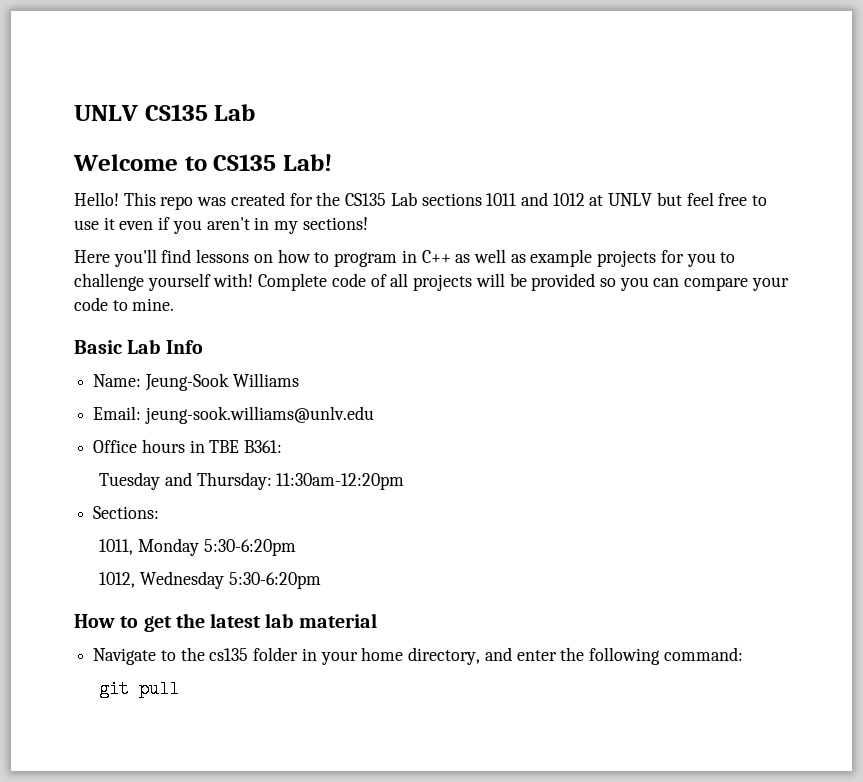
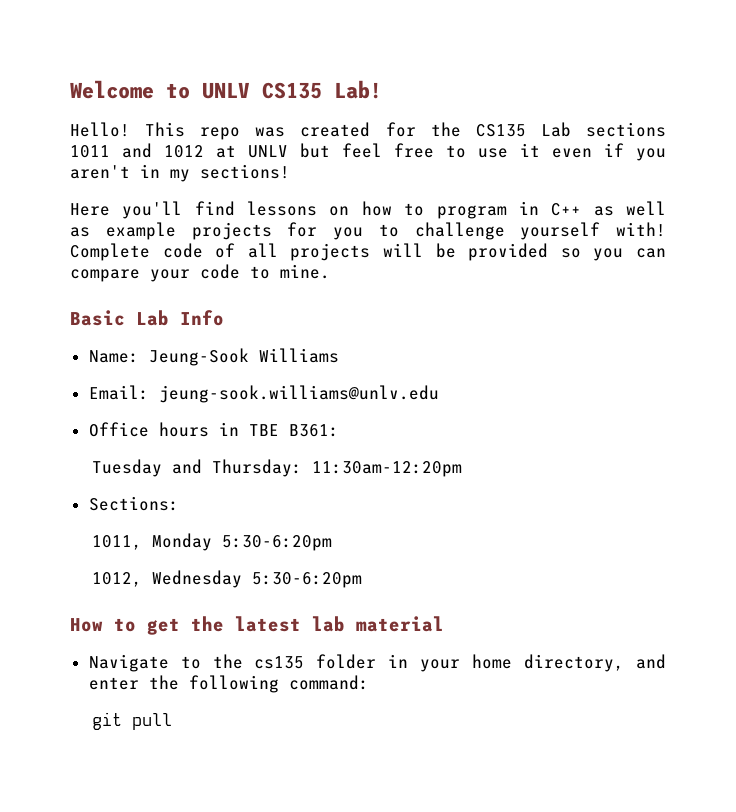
- UNLV CS135 Lab
- Welcome to CS135 Lab!
+ Welcome to UNLV CS135 Lab!

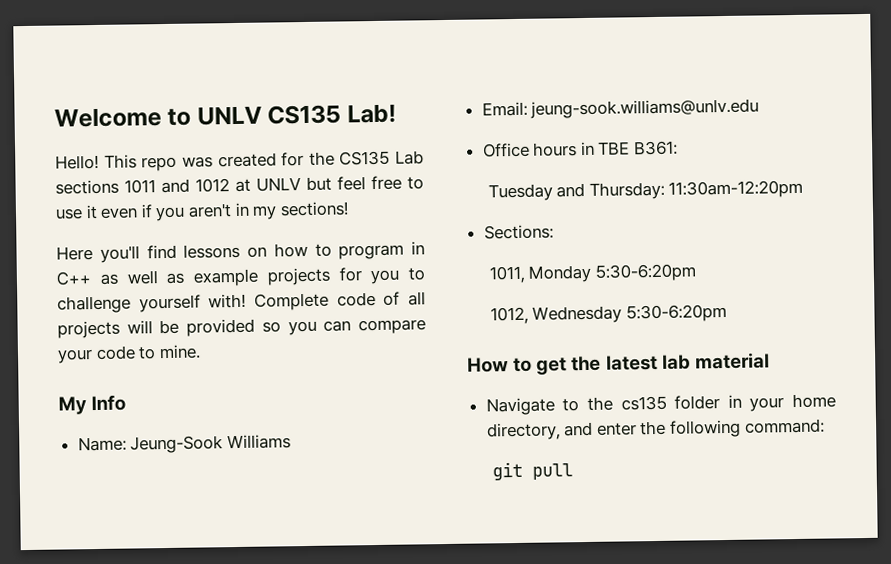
- Basic Lab Info
+ My Info

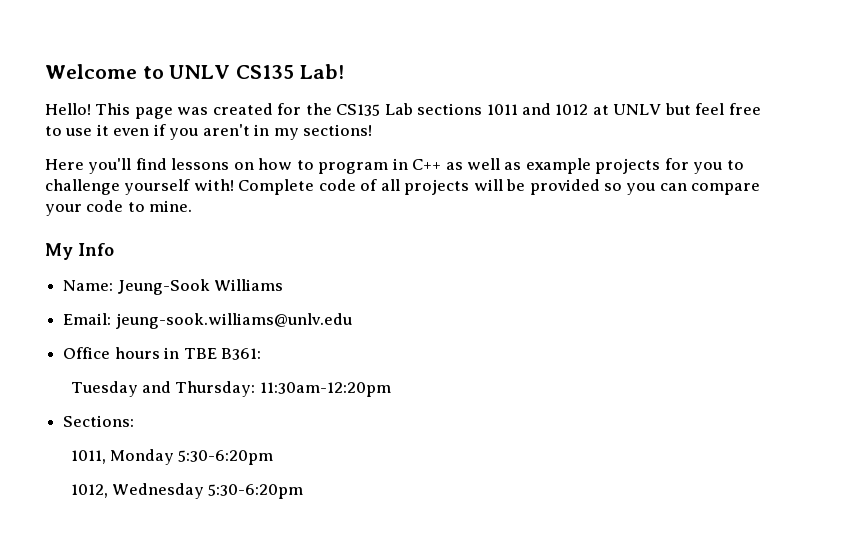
- This repo was created for the CS135 Lab sections 1011 and 1012 at UNLV but feel free to use it even if you aren't in my sections!
+ This page was created for the CS135 Lab sections 1011 and 1012 at UNLV but feel free to use it even if you aren't in my sections!
- How to get the latest lab material
- Navigate to the cs135 folder in your home directory, and enter the following command:
- git pull

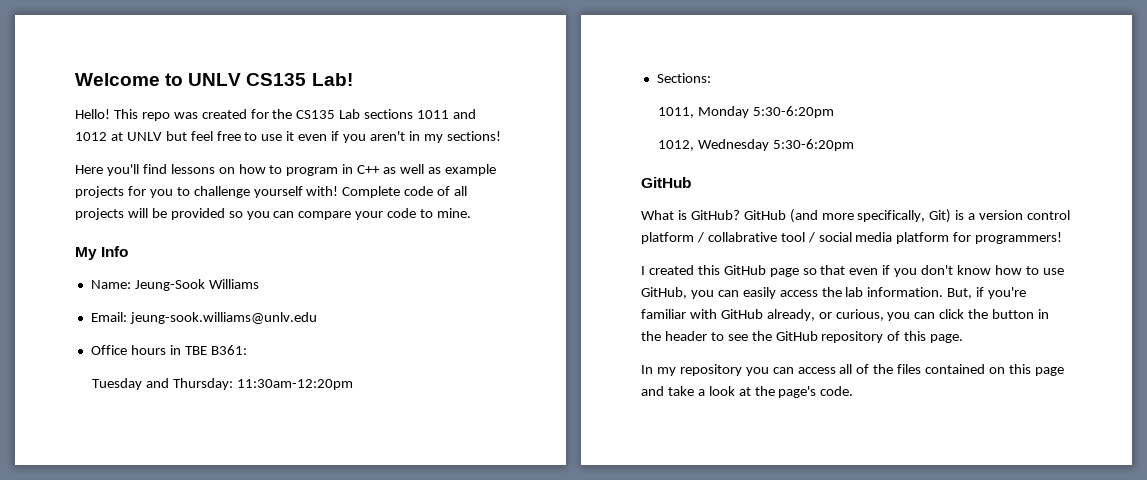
- This page was created for the CS135 Lab sections 1011 and 1012 at UNLV but feel free to use it even if you aren't in my sections!
+ This repo was created for the CS135 Lab sections 1011 and 1012 at UNLV but feel free to use it even if you aren't in my sections!
  1012, Wednesday 5:30-6:20pm
+ GitHub
+ What is GitHub? GitHub (and more specifically, Git) is a version control platform / collabrative tool / social media platform for programmers!
+ I created this GitHub page so that even if you don't know how to use GitHub, you can easily access the lab information. But, if you're familiar with GitHub already, or curious, you can click the button in the header to see the GitHub repository of this page.
+ In my repository you can access all of the files contained on this page and take a look at the page's code.

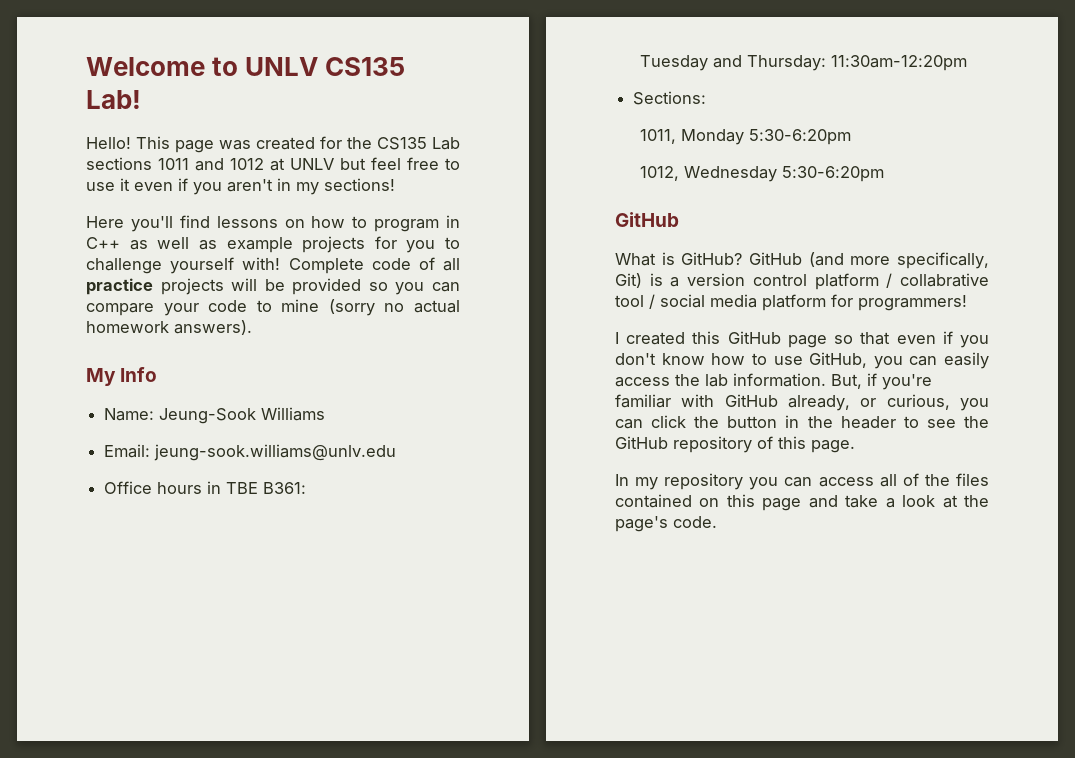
- This repo was created for the CS135 Lab sections 1011 and 1012 at UNLV but feel free to use it even if you aren't in my sections!
+ This page was created for the CS135 Lab sections 1011 and 1012 at UNLV but feel free to use it even if you aren't in my sections!
- Complete code of all projects will be provided so you can compare your code to mine.
+ Complete code of all practice projects will be provided so you can compare your code to mine (sorry no actual homework answers).

